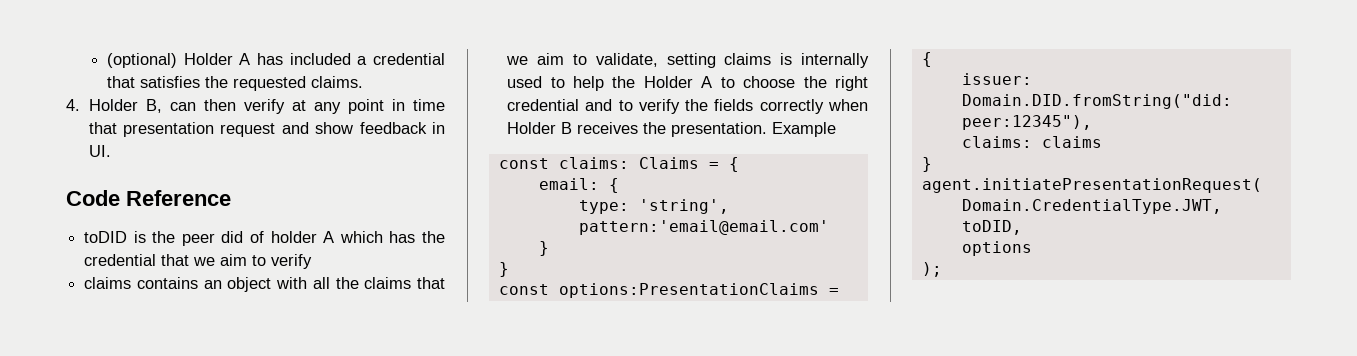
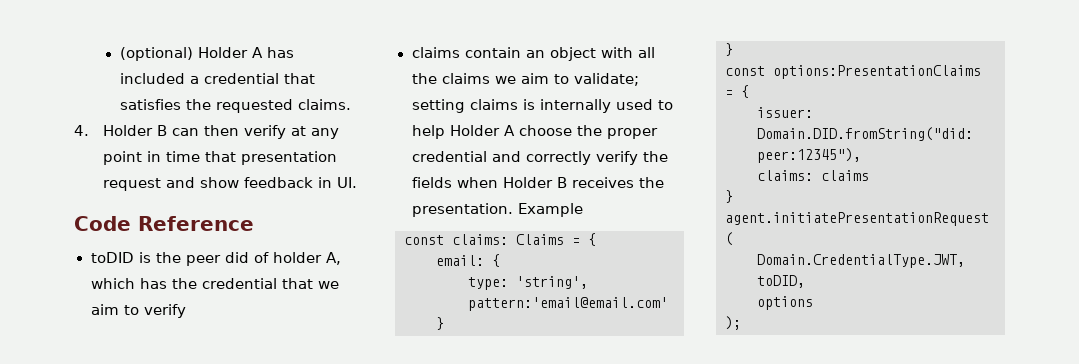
- 4. Holder B, can then verify at any point in time that presentation request and show feedback in UI.
+ 4. Holder B can then verify at any point in time that presentation request and show feedback in UI.
- toDID is the peer did of holder A which has the credential that we aim to verify
+ toDID is the peer did of holder A, which has the credential that we aim to verify
- claims contains an object with all the claims that we aim to validate, setting claims is internally used to help the Holder A to choose the right credential and to verify the fields correctly when Holder B receives the presentation.
+ claims contain an object with all the claims we aim to validate; setting claims is internally used to help Holder A choose the proper credential and correctly verify the fields when Holder B receives the presentation.

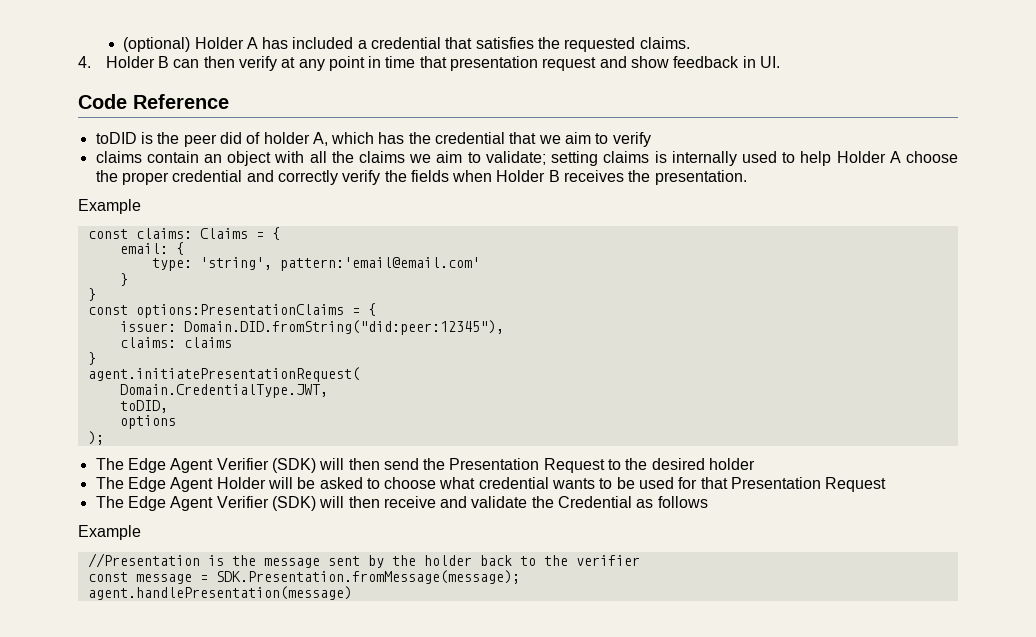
- claims contain an object with all the claims we aim to validate; setting claims is internally used to help Holder A choose the proper credential and correctly verify the fields when Holder B receives the presentation. Example
+ claims contain an object with all the claims we aim to validate; setting claims is internally used to help Holder A choose the proper credential and correctly verify the fields when Holder B receives the presentation.
+ Example
+ The Edge Agent Verifier (SDK) will then send the Presentation Request to the desired holder
+ The Edge Agent Holder will be asked to choose what credential wants to be used for that Presentation Request
+ The Edge Agent Verifier (SDK) will then receive and validate the Credential as follows
+ Example
+ //Presentation is the message sent by the holder back to the verifier
+ const message = SDK.Presentation.fromMessage(message);
+ agent.handlePresentation(message)

